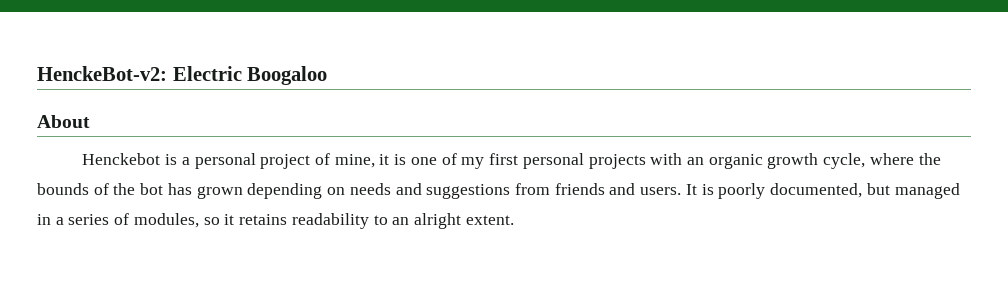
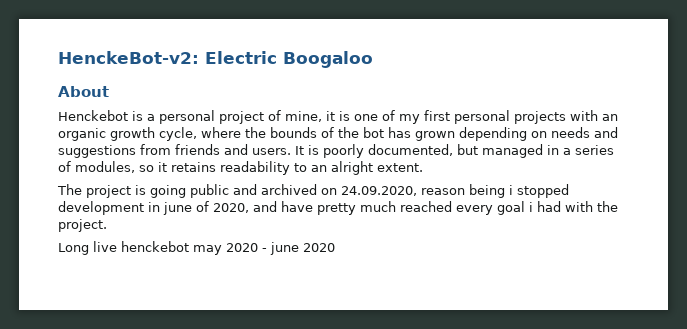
+ The project is going public and archived on 24.09.2020, reason being i stopped development in june of 2020, and have pretty much reached every goal i had with the project.
+ Long live henckebot may 2020 - june 2020

